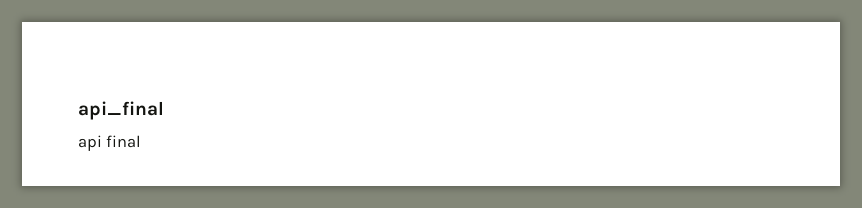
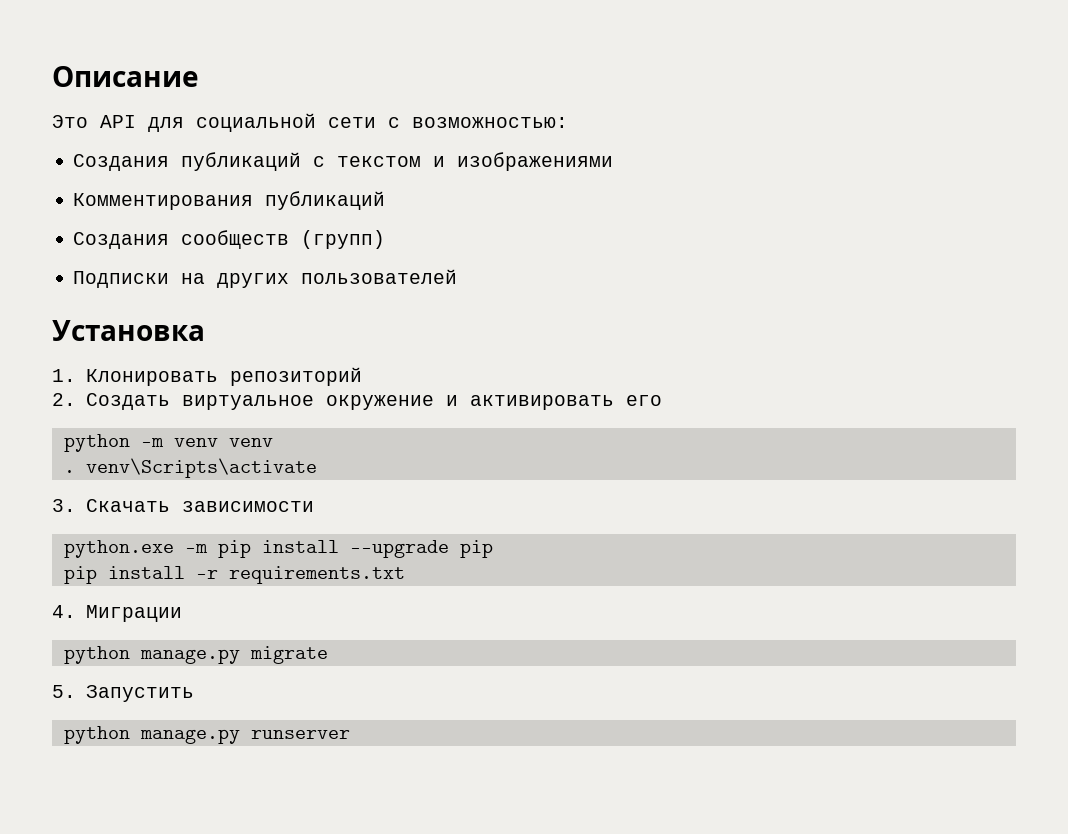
- api_final
- api final
+ Описание
+ Это API для социальной сети с возможностью:
+ Создания публикаций с текстом и изображениями
+ Комментирования публикаций
+ Создания сообществ (групп)
+ Подписки на других пользователей
+ Установка
+ 1. Клонировать репозиторий
+ 2. Создать виртуальное окружение и активировать его
+ python -m venv venv
+ . venv\Scripts\activate
+ 3. Скачать зависимости
+ python.exe -m pip install --upgrade pip
+ pip install -r requirements.txt
+ 4. Миграции
+ python manage.py migrate
+ 5. Запустить
+ python manage.py runserver

